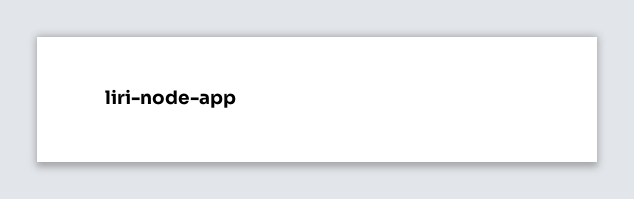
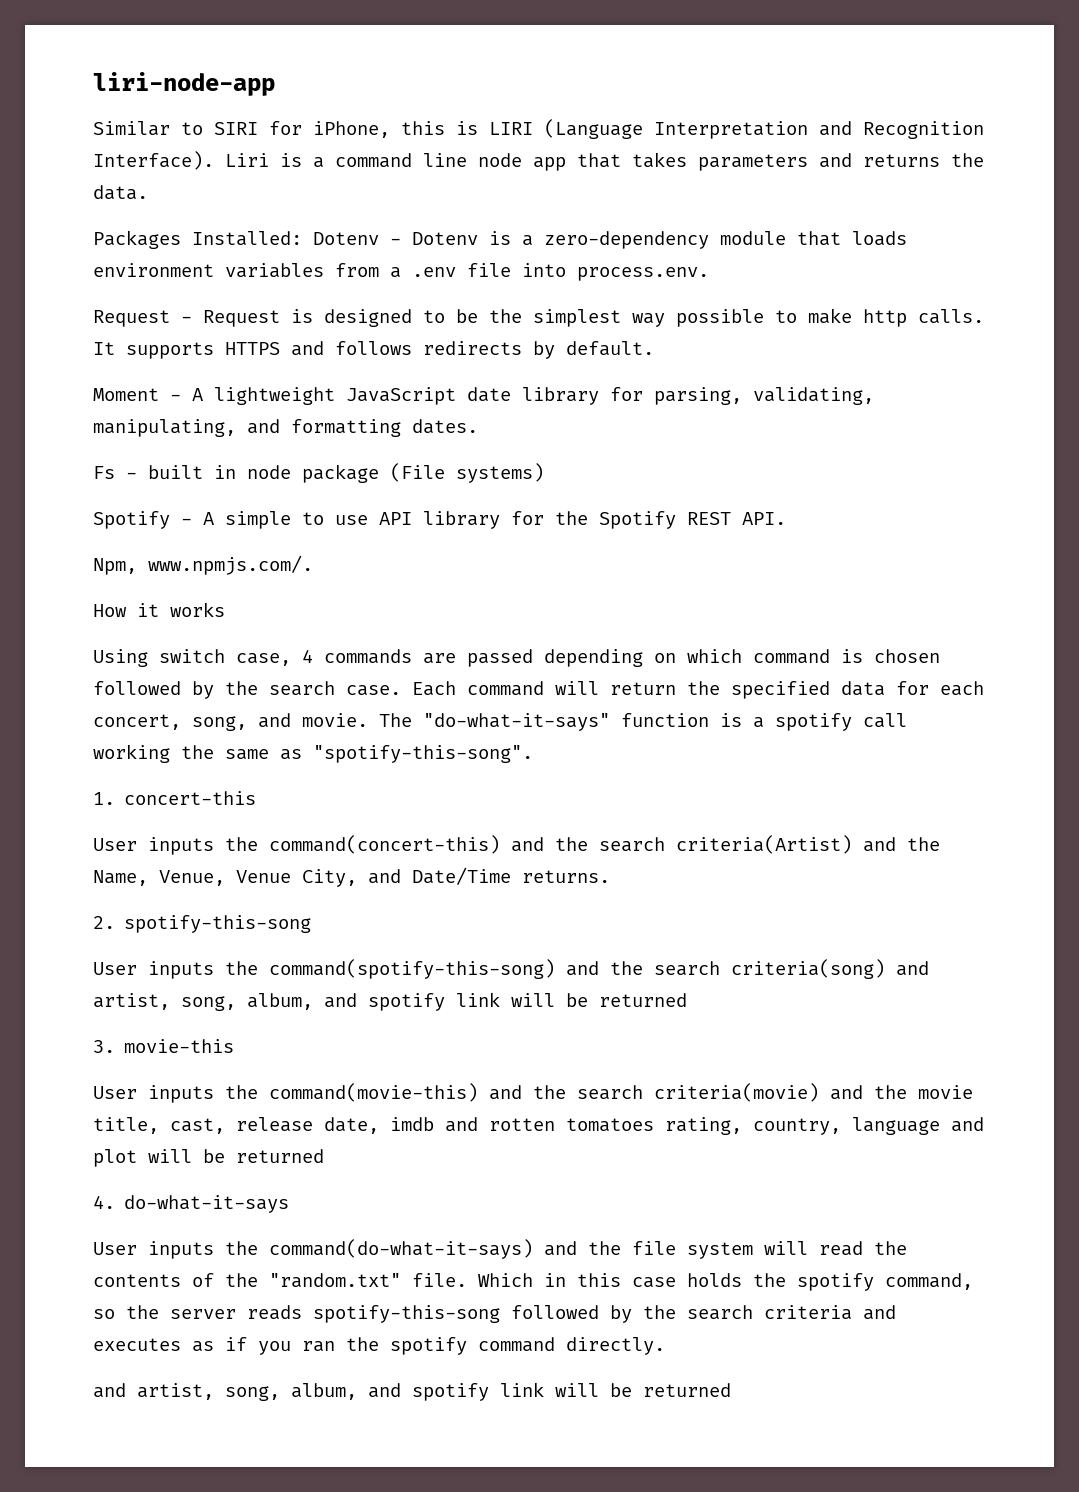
+ Similar to SIRI for iPhone, this is LIRI (Language Interpretation and Recognition Interface). Liri is a command line node app that takes parameters and returns the data.
+ Packages Installed: Dotenv - Dotenv is a zero-dependency module that loads environment variables from a .env file into process.env.
+ Request - Request is designed to be the simplest way possible to make http calls. It supports HTTPS and follows redirects by default.
+ Moment - A lightweight JavaScript date library for parsing, validating, manipulating, and formatting dates.
+ Fs - built in node package (File systems)
+ Spotify - A simple to use API library for the Spotify REST API.
+ Npm, www.npmjs.com/.
+ How it works
+ Using switch case, 4 commands are passed depending on which command is chosen followed by the search case. Each command will return the specified data for each concert, song, and movie. The "do-what-it-says" function is a spotify call working the same as "spotify-this-song".
+ 1. concert-this
+ User inputs the command(concert-this) and the search criteria(Artist) and the Name, Venue, Venue City, and Date/Time returns.
+ 2. spotify-this-song
+ User inputs the command(spotify-this-song) and the search criteria(song) and artist, song, album, and spotify link will be returned
+ 3. movie-this
+ User inputs the command(movie-this) and the search criteria(movie) and the movie title, cast, release date, imdb and rotten tomatoes rating, country, language and plot will be returned
+ 4. do-what-it-says
+ User inputs the command(do-what-it-says) and the file system will read the contents of the "random.txt" file. Which in this case holds the spotify command, so the server reads spotify-this-song followed by the search criteria and executes as if you ran the spotify command directly.
+ and artist, song, album, and spotify link will be returned

